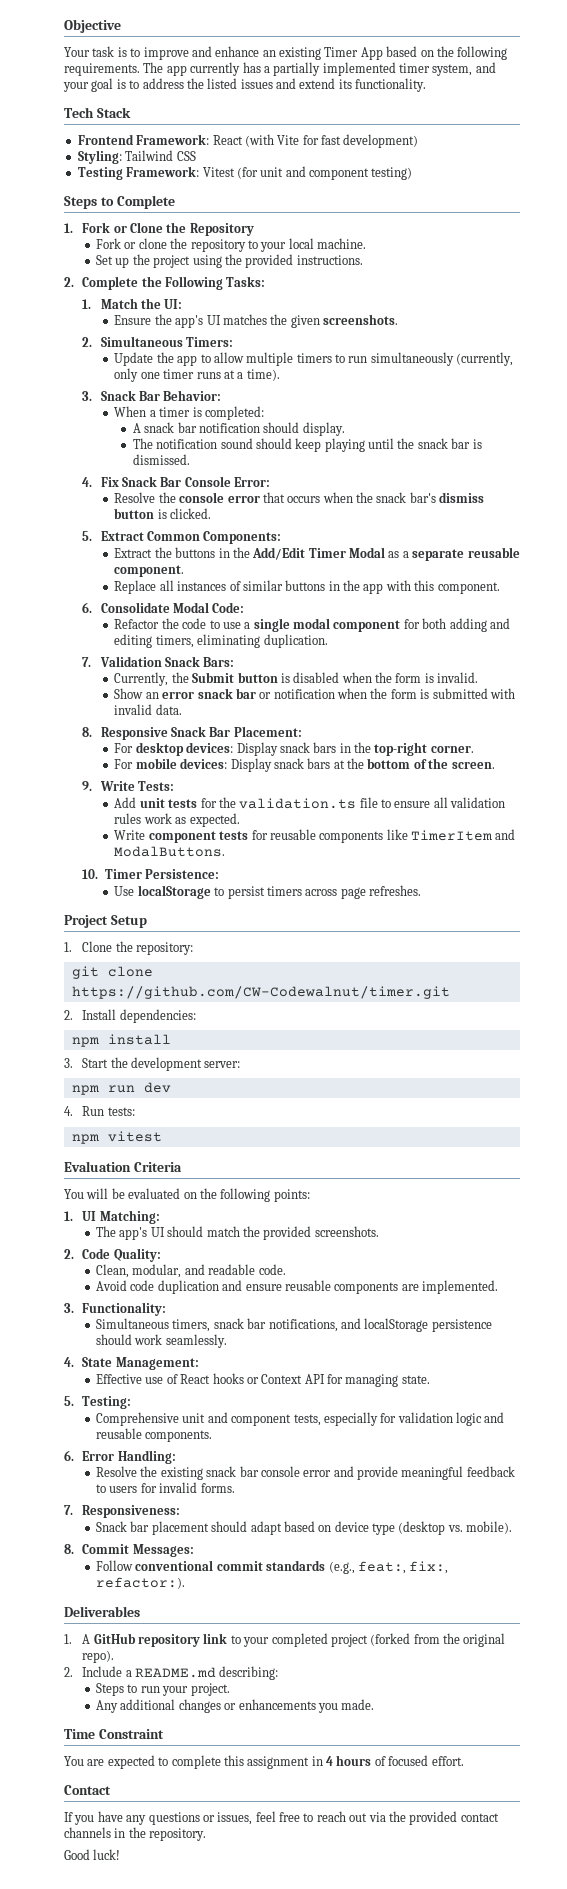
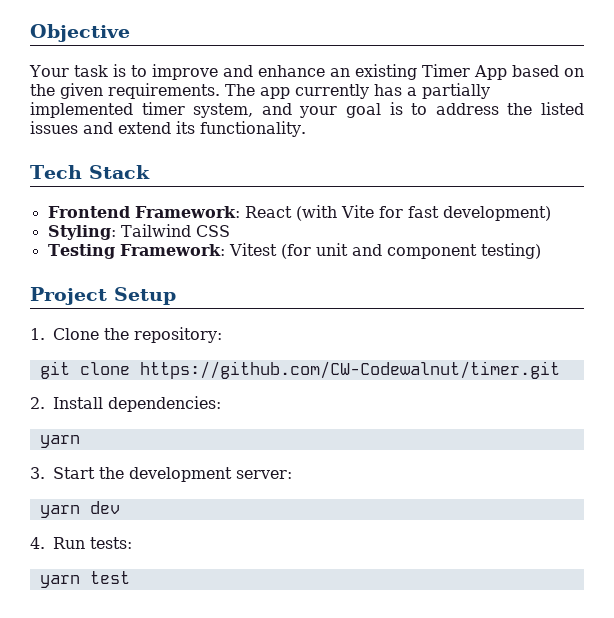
- Your task is to improve and enhance an existing Timer App based on the following requirements.
+ Your task is to improve and enhance an existing Timer App based on the given requirements.
- Steps to Complete
- 1. Fork or Clone the Repository
- Fork or clone the repository to your local machine.
- Set up the project using the provided instructions.
- 2. Complete the Following Tasks:
- 1. Match the UI:
- Ensure the app's UI matches the given screenshots.
- 2. Simultaneous Timers:
- Update the app to allow multiple timers to run simultaneously (currently, only one timer runs at a time).
- 3. Snack Bar Behavior:
- When a timer is completed:
- A snack bar notification should display.
- The notification sound should keep playing until the snack bar is dismissed.
- 4. Fix Snack Bar Console Error:
- Resolve the console error that occurs when the snack bar's dismiss button is clicked.
- 5. Extract Common Components:
- Extract the buttons in the Add/Edit Timer Modal as a separate reusable component.
- Replace all instances of similar buttons in the app with this component.
- 6. Consolidate Modal Code:
- Refactor the code to use a single modal component for both adding and editing timers, eliminating duplication.
- 7. Validation Snack Bars:
- Currently, the Submit button is disabled when the form is invalid.
- Show an error snack bar or notification when the form is submitted with invalid data.
- 8. Responsive Snack Bar Placement:
- For desktop devices: Display snack bars in the top-right corner.
- For mobile devices: Display snack bars at the bottom of the screen.
- 9. Write Tests:
- Add unit tests for the validation.ts file to ensure all validation rules work as expected.
- Write component tests for reusable components like TimerItem and ModalButtons.
- 10. Timer Persistence:
- Use localStorage to persist timers across page refreshes.
  2. Install dependencies:
- npm install
+ yarn
- npm run dev
+ yarn dev
- npm vitest
- Evaluation Criteria
- You will be evaluated on the following points:
- 1. UI Matching:
- The app's UI should match the provided screenshots.
- 2. Code Quality:
- Clean, modular, and readable code.
- Avoid code duplication and ensure reusable components are implemented.
- 3. Functionality:
- Simultaneous timers, snack bar notifications, and localStorage persistence should work seamlessly.
- 4. State Management:
- Effective use of React hooks or Context API for managing state.
- 5. Testing:
- Comprehensive unit and component tests, especially for validation logic and reusable components.
- 6. Error Handling:
- Resolve the existing snack bar console error and provide meaningful feedback to users for invalid forms.
- 7. Responsiveness:
- Snack bar placement should adapt based on device type (desktop vs. mobile).
- 8. Commit Messages:
- Follow conventional commit standards (e.g., feat:, fix:, refactor:).
- Deliverables
- 1. A GitHub repository link to your completed project (forked from the original repo).
- 2. Include a README.md describing:
- Steps to run your project.
- Any additional changes or enhancements you made.
- Time Constraint
- You are expected to complete this assignment in 4 hours of focused effort.
- Contact
- If you have any questions or issues, feel free to reach out via the provided contact channels in the repository.
- Good luck!
+ yarn test

